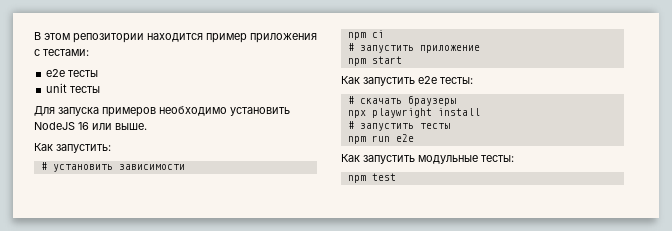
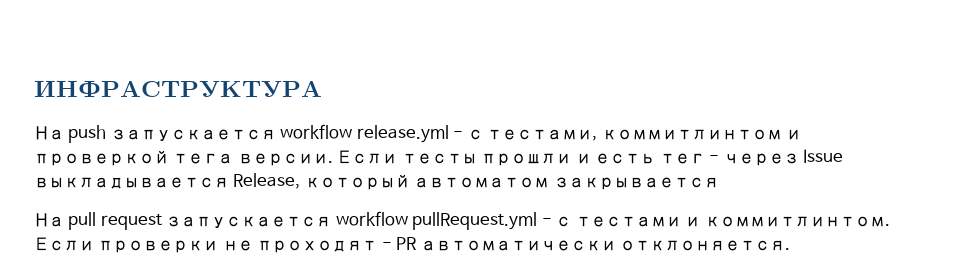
- В этом репозитории находится пример приложения с тестами:
- e2e тесты
- unit тесты
- Для запуска примеров необходимо установить NodeJS 16 или выше.
- Как запустить:
- # установить зависимости
- npm ci
- # запустить приложение
- npm start
- Как запустить e2e тесты:
- # скачать браузеры
- npx playwright install
- # запустить тесты
- npm run e2e
- Как запустить модульные тесты:
- npm test
+ ИНФРАСТРУКТУРА
+ На push запускается workflow release.yml - с тестами, коммитлинтом и проверкой тега версии. Если тесты прошли и есть тег - через Issue выкладывается Release, который автоматом закрывается
+ На pull request запускается workflow pullRequest.yml - с тестами и коммитлинтом. Если проверки не проходят - PR автоматически отклоняется.

